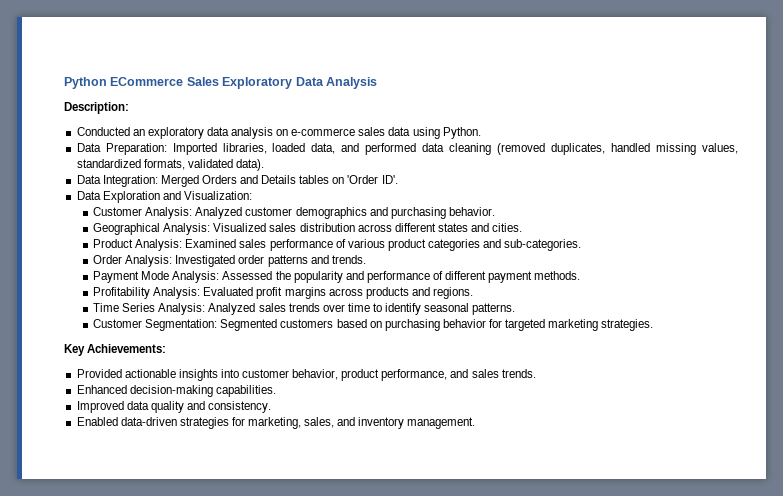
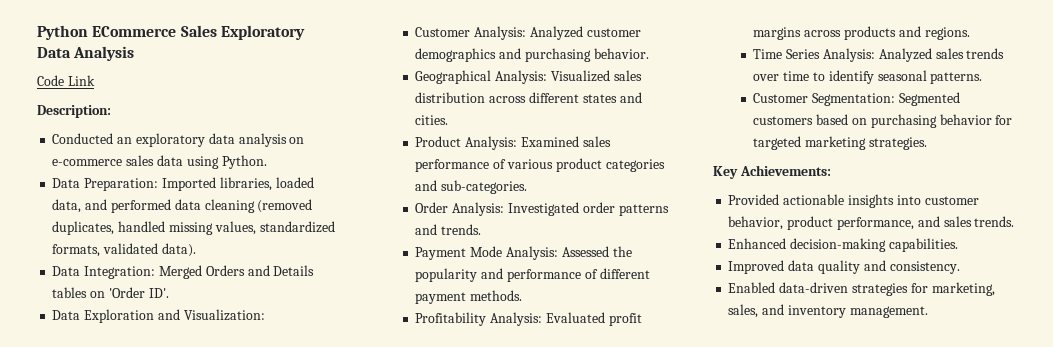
+ Code Link

